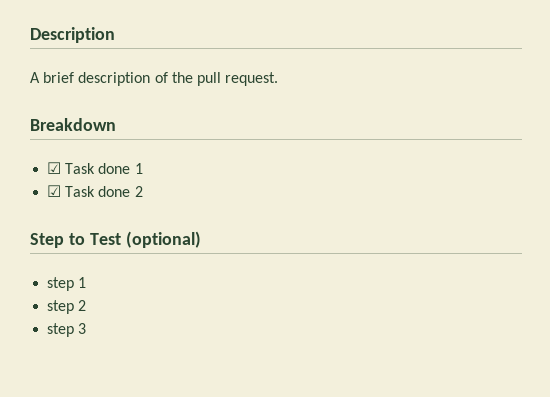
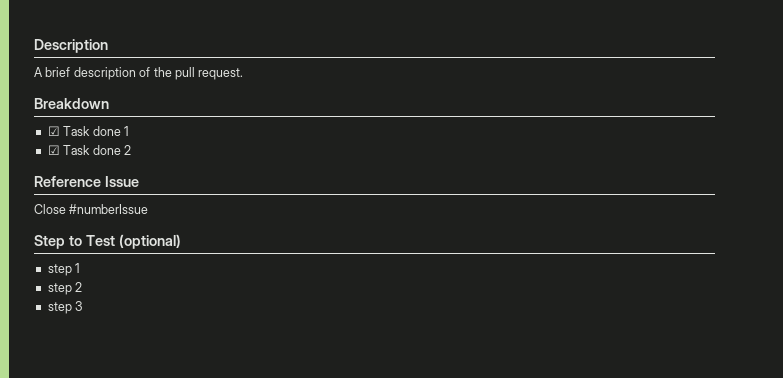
+ Reference Issue
+ Close #numberIssue

